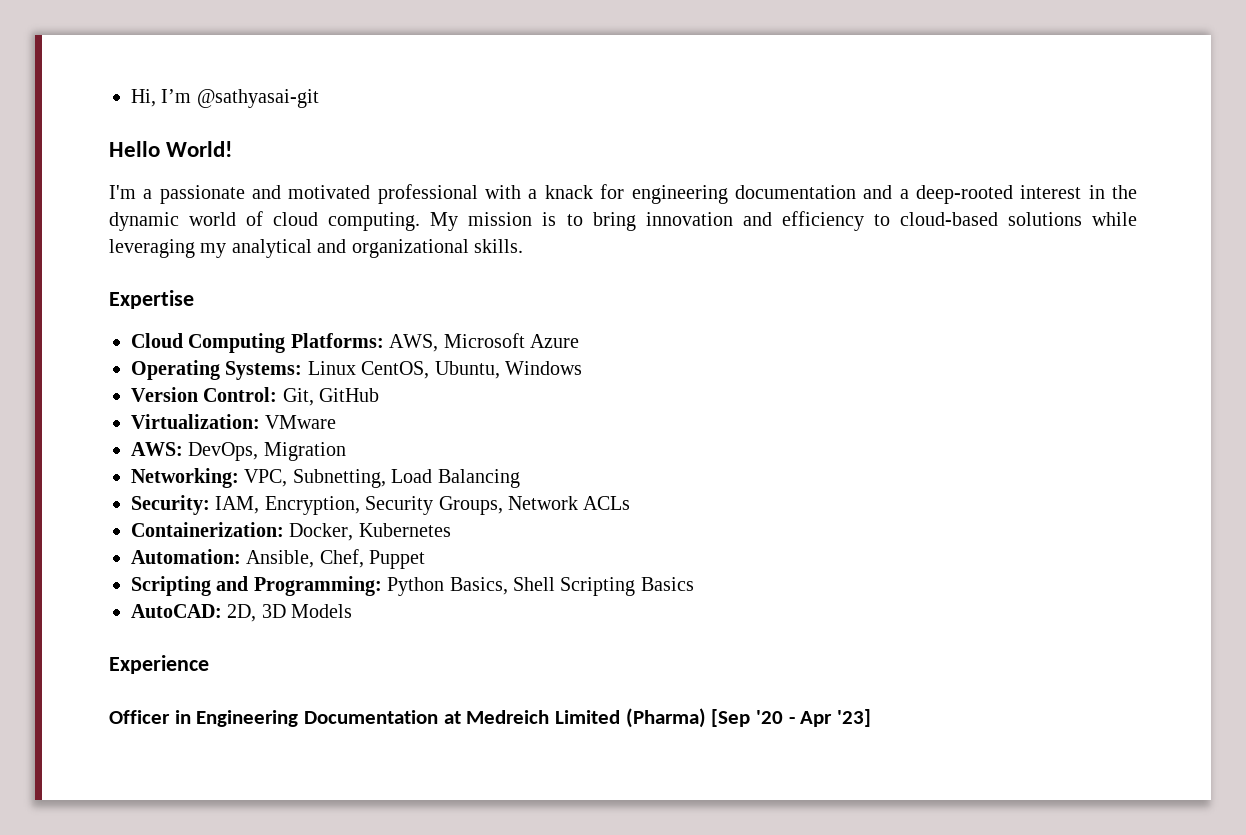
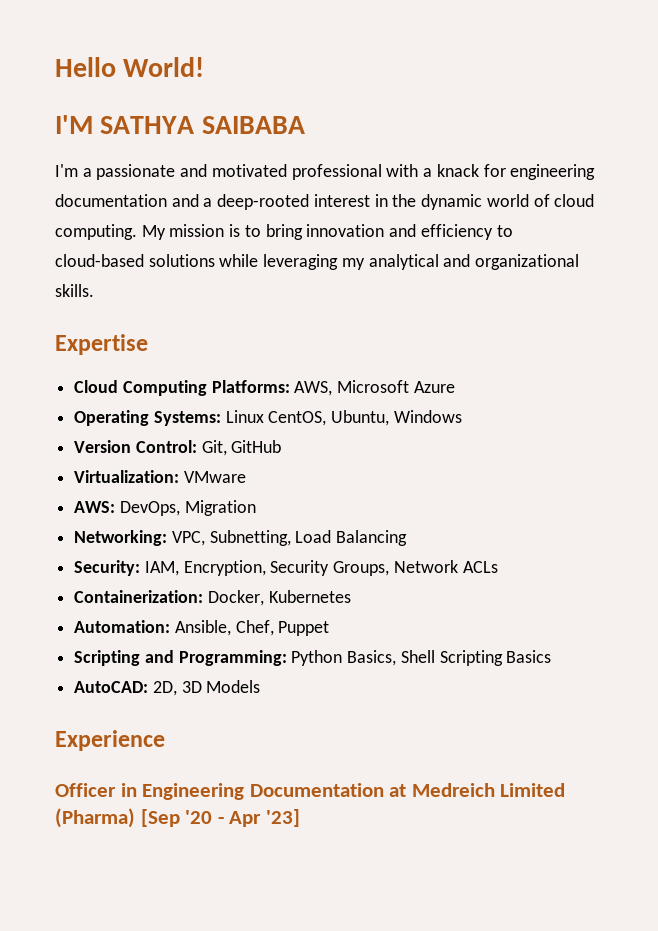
- Hi, I’m @sathyasai-git
+ I'M SATHYA SAIBABA

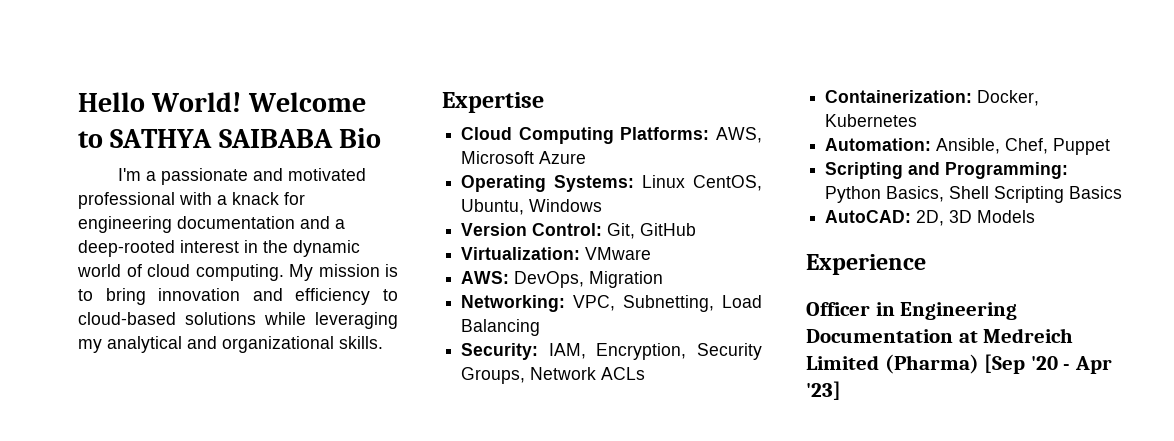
- Hello World!
- I'M SATHYA SAIBABA
+ Hello World! Welcome to SATHYA SAIBABA Bio

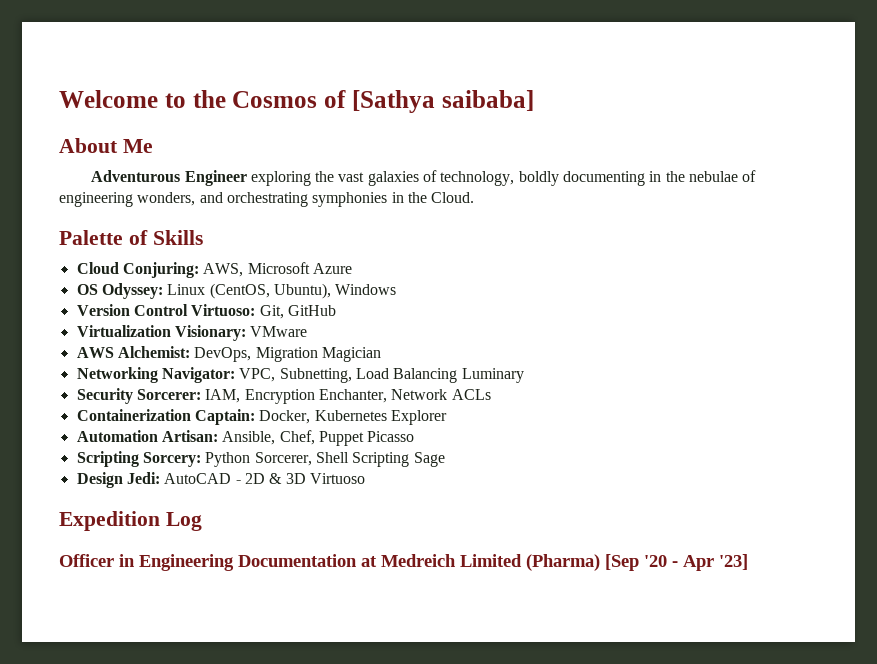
- Hello World! Welcome to SATHYA SAIBABA Bio
- I'm a passionate and motivated professional with a knack for engineering documentation and a deep-rooted interest in the dynamic world of cloud computing. My mission is to bring innovation and efficiency to cloud-based solutions while leveraging my analytical and organizational skills.
- Expertise
+ Welcome to the Cosmos of [Sathya saibaba]
+ About Me
+ Adventurous Engineer exploring the vast galaxies of technology, boldly documenting in the nebulae of engineering wonders, and orchestrating symphonies in the Cloud.
+ Palette of Skills
- Cloud Computing Platforms: AWS, Microsoft Azure
+ Cloud Conjuring: AWS, Microsoft Azure
- Operating Systems: Linux CentOS, Ubuntu, Windows
+ OS Odyssey: Linux (CentOS, Ubuntu), Windows
- Version Control: Git, GitHub
+ Version Control Virtuoso: Git, GitHub
- Virtualization: VMware
+ Virtualization Visionary: VMware
- AWS: DevOps, Migration
- Networking: VPC, Subnetting, Load Balancing
- Security: IAM, Encryption, Security Groups, Network ACLs
+ AWS Alchemist: DevOps, Migration Magician
+ Networking Navigator: VPC, Subnetting, Load Balancing Luminary
+ Security Sorcerer: IAM, Encryption Enchanter, Network ACLs
- Containerization: Docker, Kubernetes
- Automation: Ansible, Chef, Puppet
- Scripting and Programming: Python Basics, Shell Scripting Basics
- AutoCAD: 2D, 3D Models
- Experience
+ Containerization Captain: Docker, Kubernetes Explorer
+ Automation Artisan: Ansible, Chef, Puppet Picasso
+ Scripting Sorcery: Python Sorcerer, Shell Scripting Sage
+ Design Jedi: AutoCAD - 2D & 3D Virtuoso
+ Expedition Log

